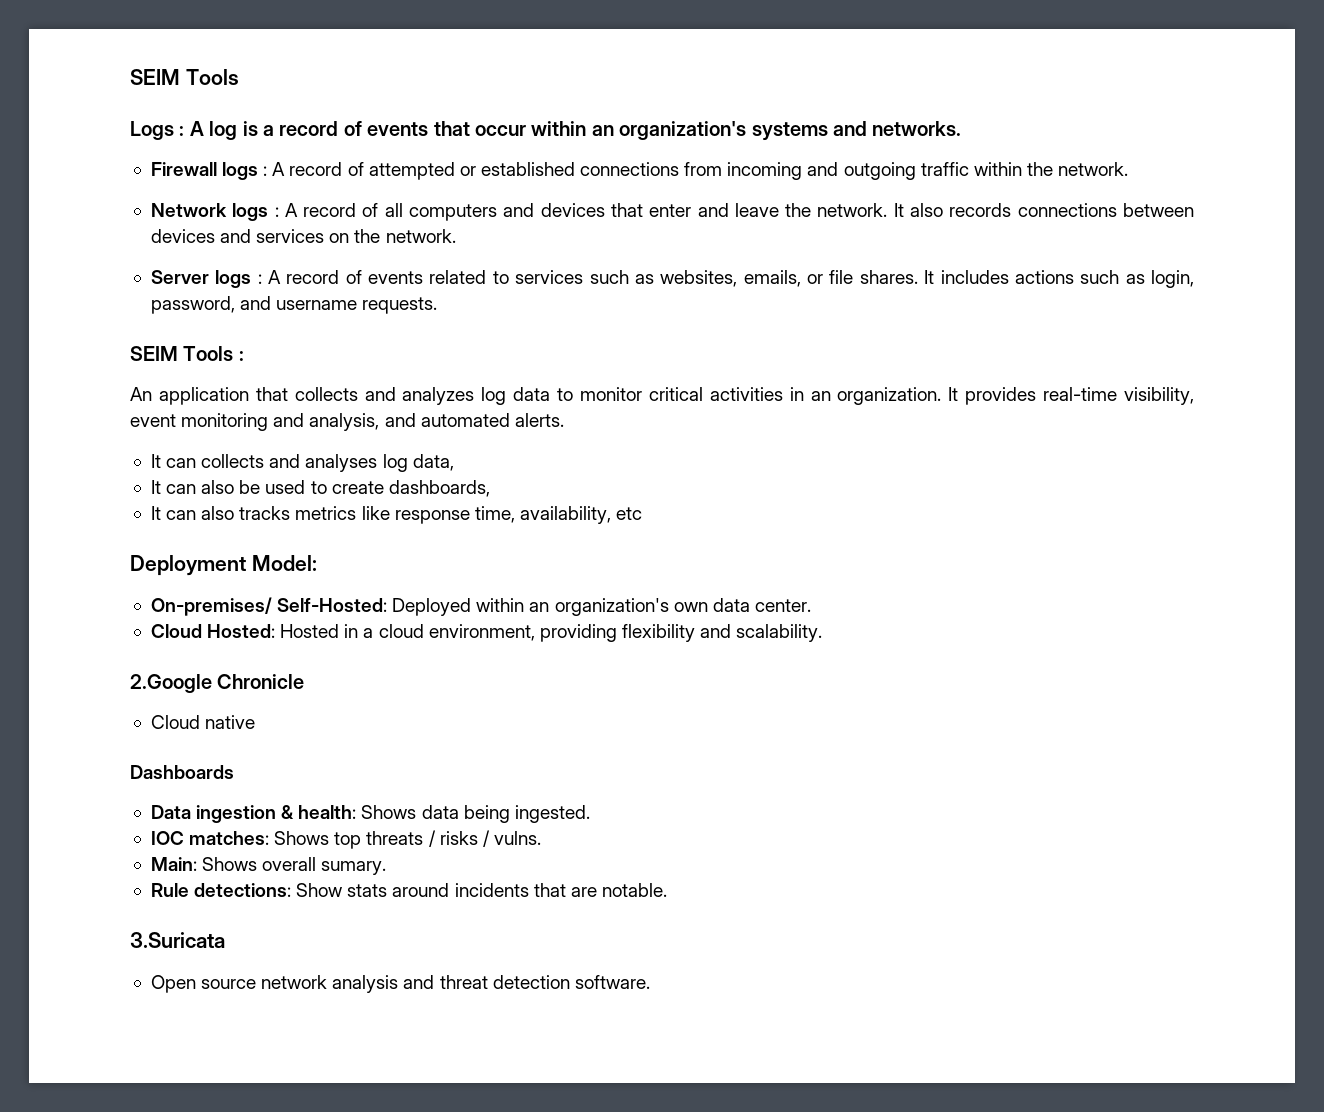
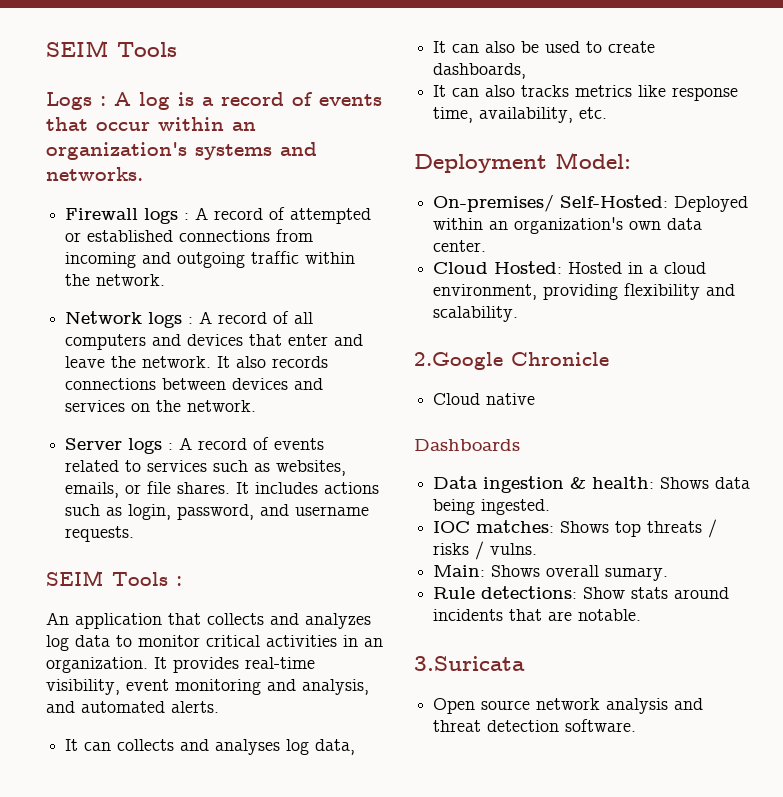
- It can also tracks metrics like response time, availability, etc
+ It can also tracks metrics like response time, availability, etc.

